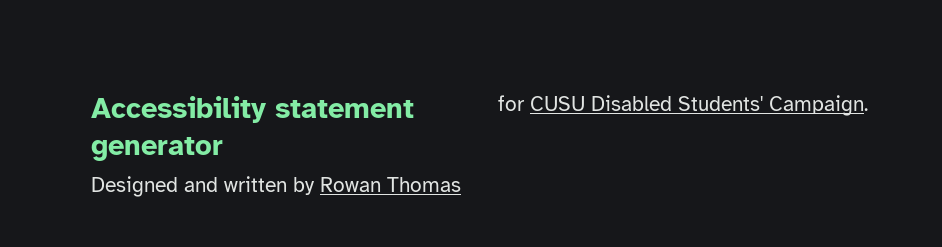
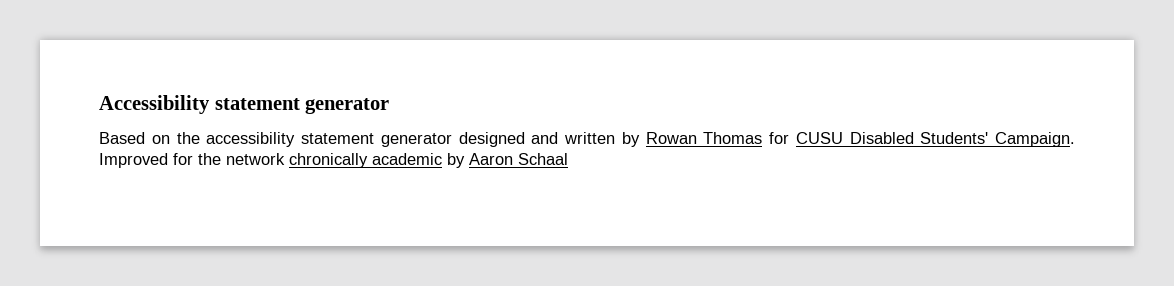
- Designed and written by Rowan Thomas for CUSU Disabled Students' Campaign.
+ Based on the accessibility statement generator designed and written by Rowan Thomas for CUSU Disabled Students' Campaign.
+ Improved for the network chronically academic by Aaron Schaal

